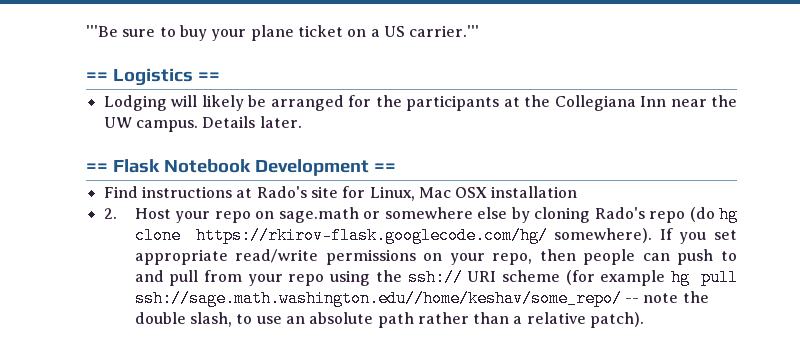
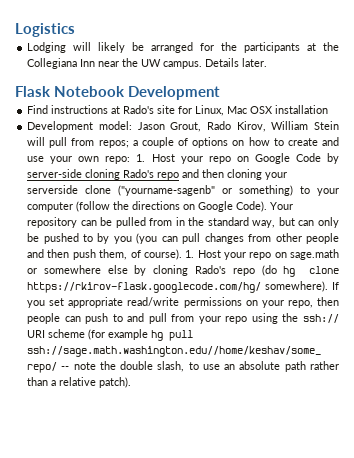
- '''Be sure to buy your plane ticket on a US carrier.'''
- == Logistics ==
+ Logistics
- == Flask Notebook Development ==
+ Flask Notebook Development
- 2. Host your repo on sage.math or somewhere else by cloning Rado's repo (do hg clone https://rkirov-flask.googlecode.com/hg/ somewhere).
+ Development model: Jason Grout, Rado Kirov, William Stein will pull from repos; a couple of options on how to create and use your own repo: 1. Host your repo on Google Code by server-side cloning Rado's repo and then cloning your serverside clone ("yourname-sagenb" or something) to your computer (follow the directions on Google Code). Your repository can be pulled from in the standard way, but can only be pushed to by you (you can pull changes from other people and then push them, of course). 1. Host your repo on sage.math or somewhere else by cloning Rado's repo (do hg clone https://rkirov-flask.googlecode.com/hg/ somewhere).

